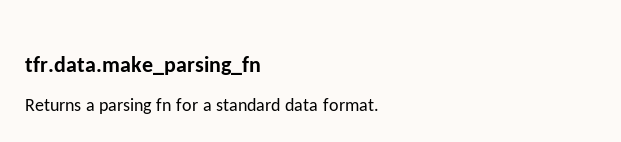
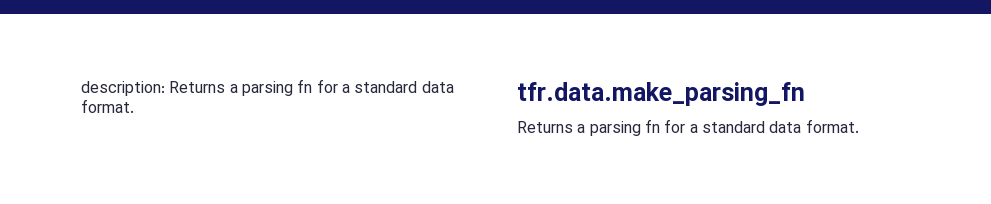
+ description: Returns a parsing fn for a standard data format.

